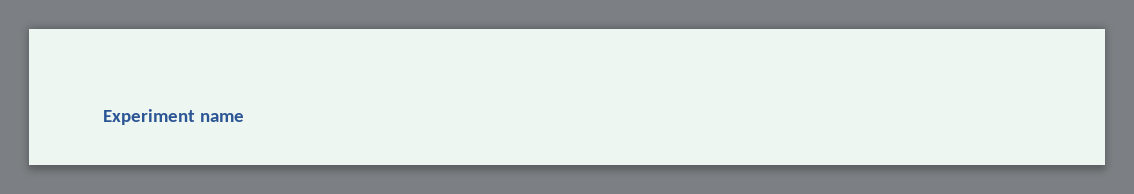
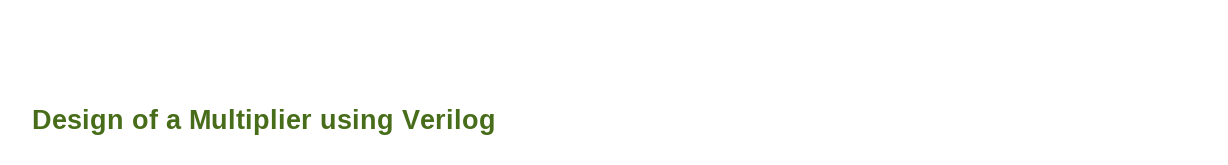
- Experiment name
+ Design of a Multiplier using Verilog

